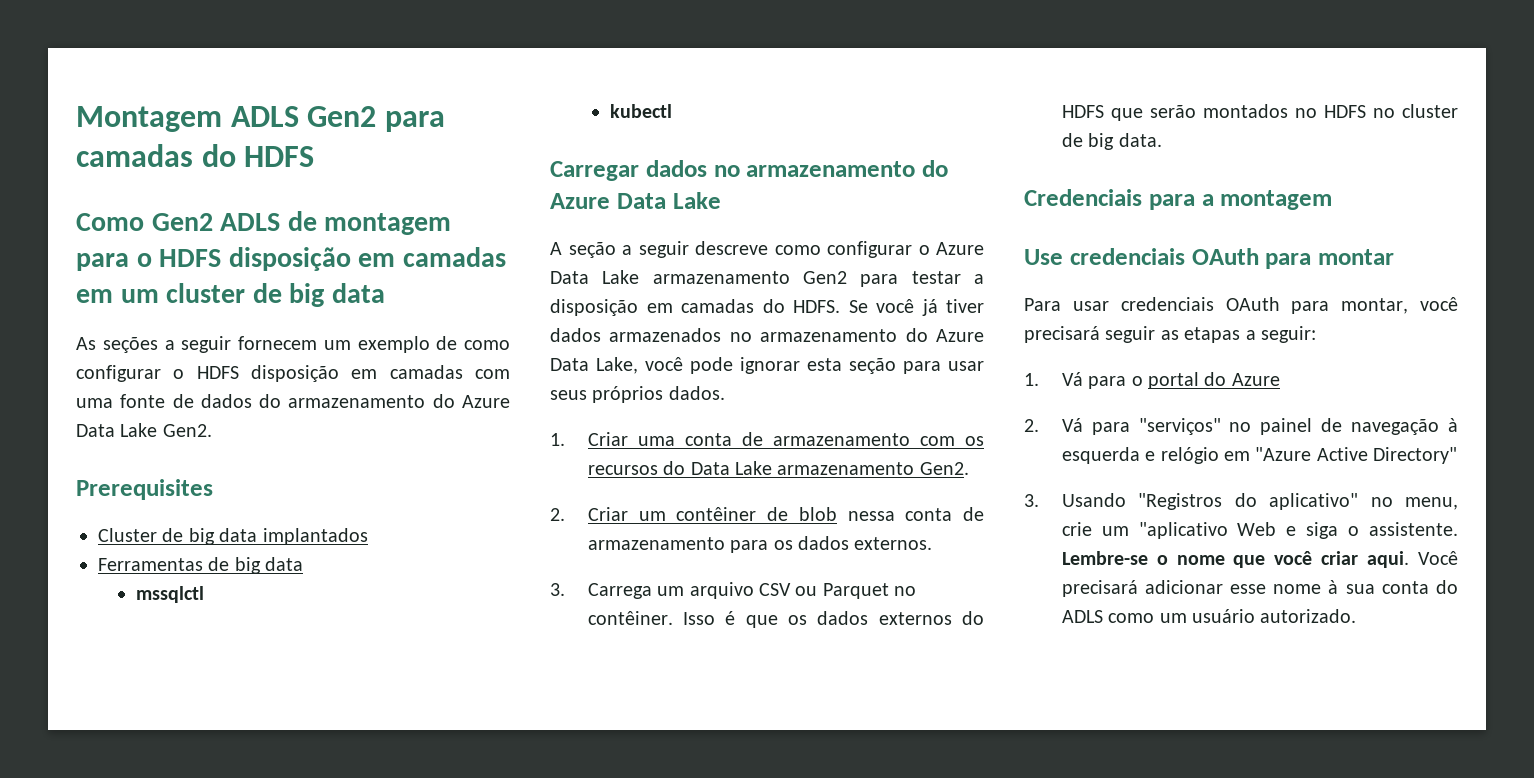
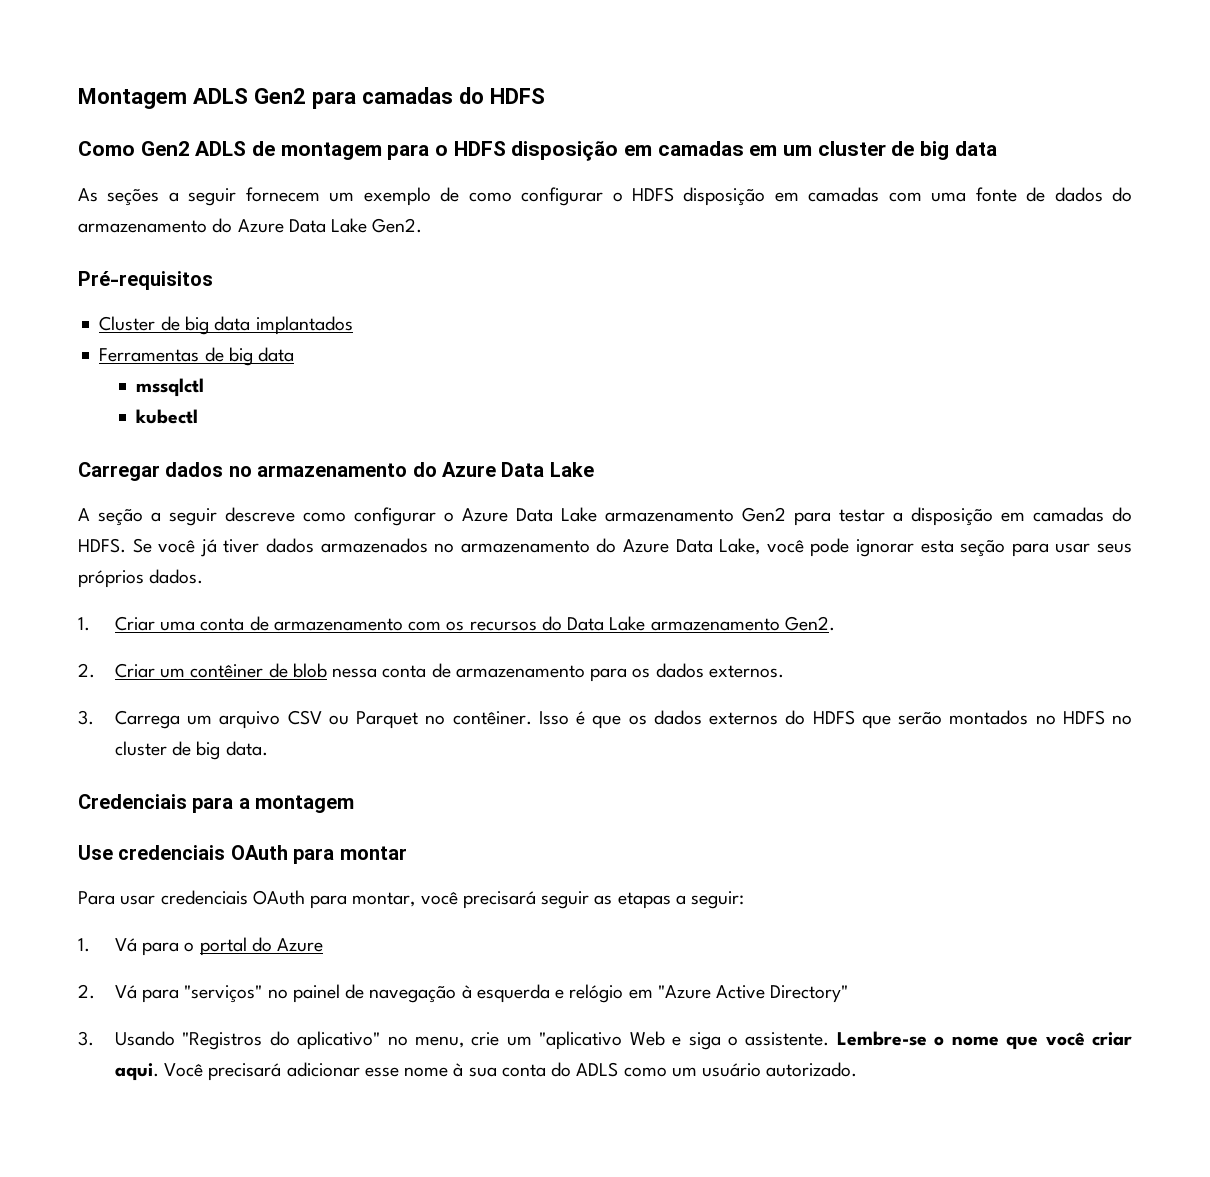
- Prerequisites
+ Pré-requisitos

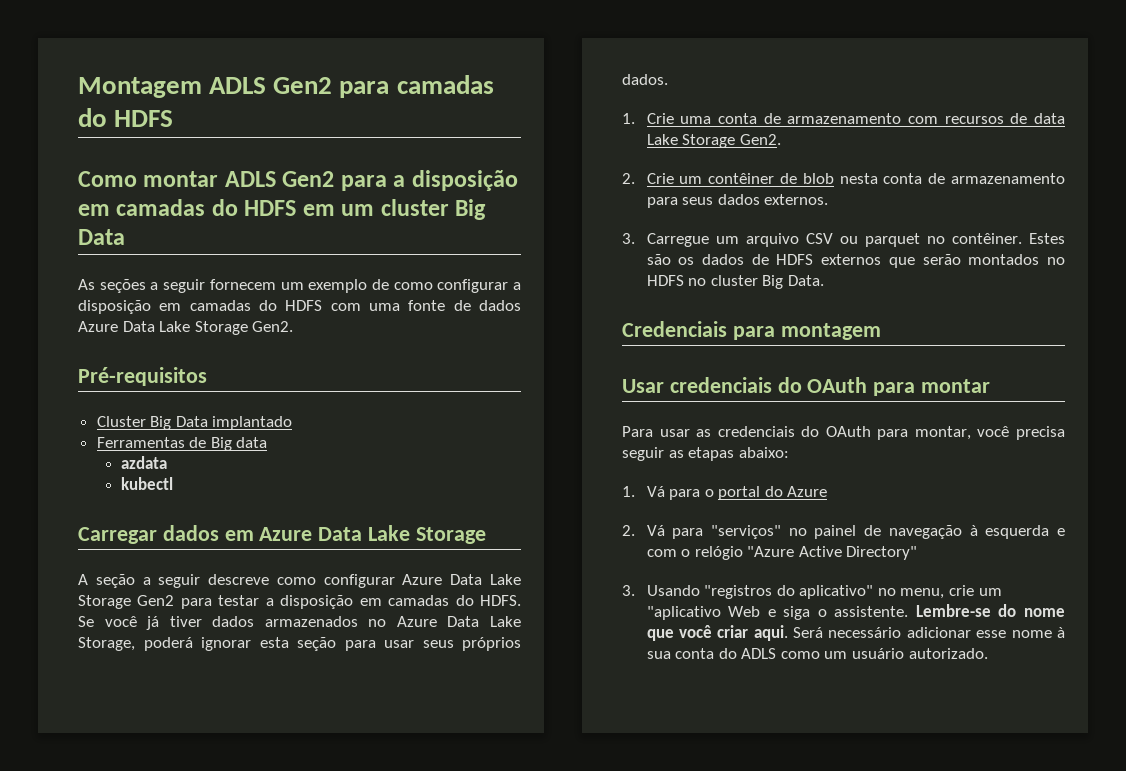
- Como Gen2 ADLS de montagem para o HDFS disposição em camadas em um cluster de big data
+ Como montar ADLS Gen2 para a disposição em camadas do HDFS em um cluster Big Data
- As seções a seguir fornecem um exemplo de como configurar o HDFS disposição em camadas com uma fonte de dados do armazenamento do Azure Data Lake Gen2.
+ As seções a seguir fornecem um exemplo de como configurar a disposição em camadas do HDFS com uma fonte de dados Azure Data Lake Storage Gen2.
- Cluster de big data implantados
+ Cluster Big Data implantado
- Ferramentas de big data
- mssqlctl
+ Ferramentas de Big data
+ azdata
- Carregar dados no armazenamento do Azure Data Lake
+ Carregar dados em Azure Data Lake Storage
- A seção a seguir descreve como configurar o Azure Data Lake armazenamento Gen2 para testar a disposição em camadas do HDFS.
+ A seção a seguir descreve como configurar Azure Data Lake Storage Gen2 para testar a disposição em camadas do HDFS.
- Se você já tiver dados armazenados no armazenamento do Azure Data Lake, você pode ignorar esta seção para usar seus próprios dados.
+ Se você já tiver dados armazenados no Azure Data Lake Storage, poderá ignorar esta seção para usar seus próprios dados.
- 1. Criar uma conta de armazenamento com os recursos do Data Lake armazenamento Gen2.
+ 1. Crie uma conta de armazenamento com recursos de data Lake Storage Gen2.
- 2. Criar um contêiner de blob nessa conta de armazenamento para os dados externos.
+ 2. Crie um contêiner de blob nesta conta de armazenamento para seus dados externos.
- 3. Carrega um arquivo CSV ou Parquet no contêiner.
+ 3. Carregue um arquivo CSV ou parquet no contêiner.
- Isso é que os dados externos do HDFS que serão montados no HDFS no cluster de big data.
+ Estes são os dados de HDFS externos que serão montados no HDFS no cluster Big Data.
- Credenciais para a montagem
+ Credenciais para montagem
- Use credenciais OAuth para montar
+ Usar credenciais do OAuth para montar
- Para usar credenciais OAuth para montar, você precisará seguir as etapas a seguir:
+ Para usar as credenciais do OAuth para montar, você precisa seguir as etapas abaixo:
- 2. Vá para "serviços" no painel de navegação à esquerda e relógio em "Azure Active Directory"
+ 2. Vá para "serviços" no painel de navegação à esquerda e com o relógio "Azure Active Directory"
- 3. Usando "Registros do aplicativo" no menu, crie um "aplicativo Web e siga o assistente.
+ 3. Usando "registros do aplicativo" no menu, crie um "aplicativo Web e siga o assistente.
- Lembre-se o nome que você criar aqui.
+ Lembre-se do nome que você criar aqui.
- Você precisará adicionar esse nome à sua conta do ADLS como um usuário autorizado.
+ Será necessário adicionar esse nome à sua conta do ADLS como um usuário autorizado.

